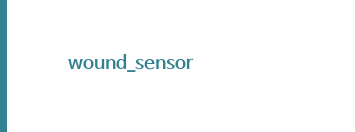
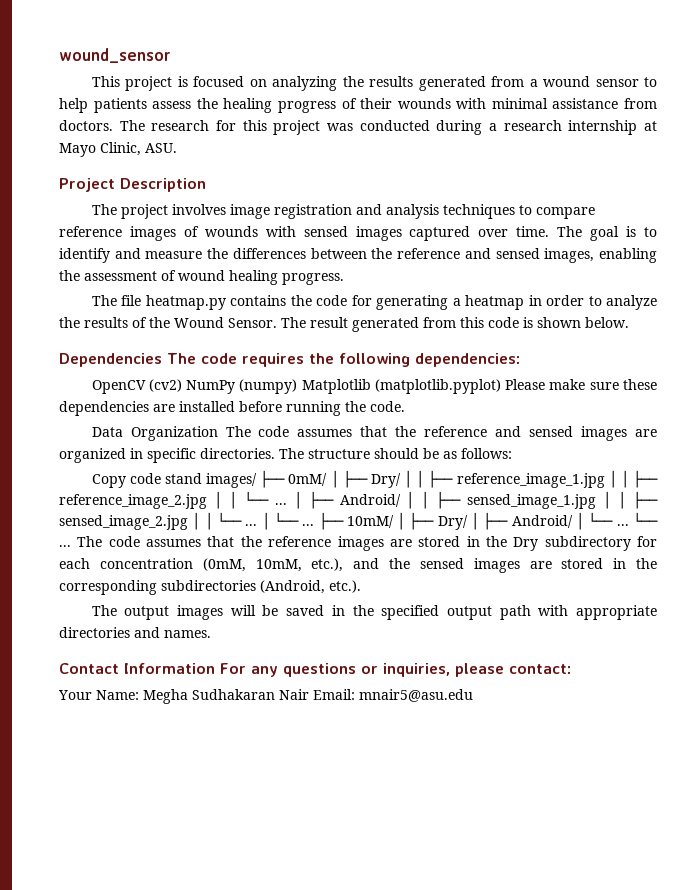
+ This project is focused on analyzing the results generated from a wound sensor to help patients assess the healing progress of their wounds with minimal assistance from doctors. The research for this project was conducted during a research internship at Mayo Clinic, ASU.
+ Project Description
+ The project involves image registration and analysis techniques to compare reference images of wounds with sensed images captured over time. The goal is to identify and measure the differences between the reference and sensed images, enabling the assessment of wound healing progress.
+ The file heatmap.py contains the code for generating a heatmap in order to analyze the results of the Wound Sensor. The result generated from this code is shown below.
+ Dependencies The code requires the following dependencies:
+ OpenCV (cv2) NumPy (numpy) Matplotlib (matplotlib.pyplot) Please make sure these dependencies are installed before running the code.
+ Data Organization The code assumes that the reference and sensed images are organized in specific directories. The structure should be as follows:
+ Copy code stand images/ ├── 0mM/ │ ├── Dry/ │ │ ├── reference_image_1.jpg │ │ ├── reference_image_2.jpg │ │ └── ... │ ├── Android/ │ │ ├── sensed_image_1.jpg │ │ ├── sensed_image_2.jpg │ │ └── ... │ └── ... ├── 10mM/ │ ├── Dry/ │ ├── Android/ │ └── ... └── ... The code assumes that the reference images are stored in the Dry subdirectory for each concentration (0mM, 10mM, etc.), and the sensed images are stored in the corresponding subdirectories (Android, etc.).
+ The output images will be saved in the specified output path with appropriate directories and names.
+ Contact Information For any questions or inquiries, please contact:
+ Your Name: Megha Sudhakaran Nair Email: mnair5@asu.edu

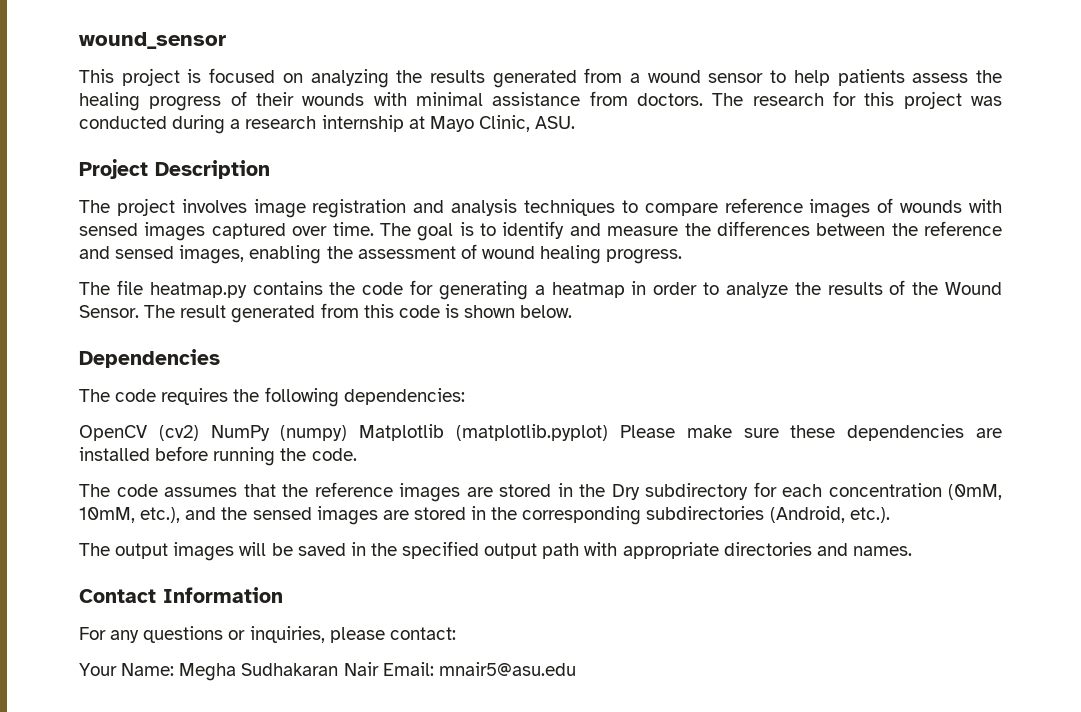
- Dependencies The code requires the following dependencies:
+ Dependencies
+ The code requires the following dependencies:
- Data Organization The code assumes that the reference and sensed images are organized in specific directories. The structure should be as follows:
- Copy code stand images/ ├── 0mM/ │ ├── Dry/ │ │ ├── reference_image_1.jpg │ │ ├── reference_image_2.jpg │ │ └── ... │ ├── Android/ │ │ ├── sensed_image_1.jpg │ │ ├── sensed_image_2.jpg │ │ └── ... │ └── ... ├── 10mM/ │ ├── Dry/ │ ├── Android/ │ └── ... └── ...
- Contact Information For any questions or inquiries, please contact:
+ Contact Information
+ For any questions or inquiries, please contact:

